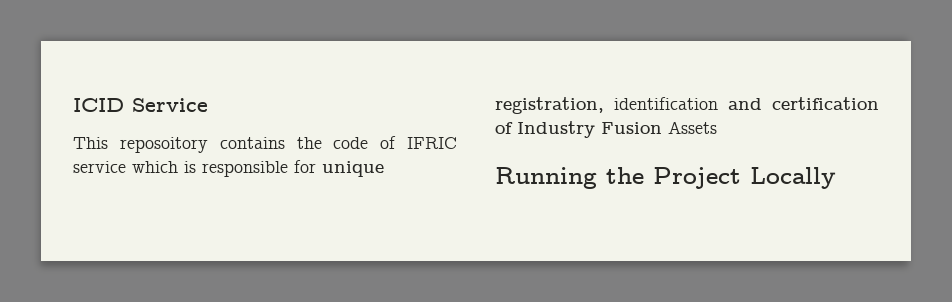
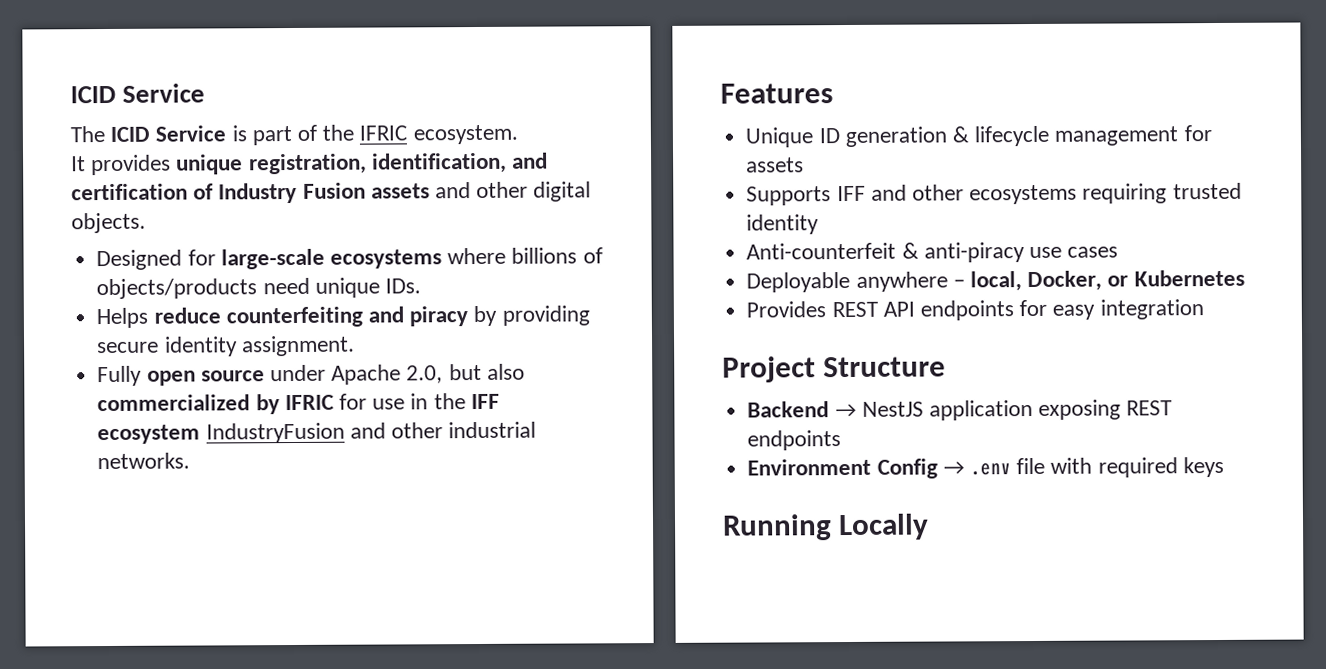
- This reposoitory contains the code of IFRIC service which is responsible for unique registration, identification and certification of Industry Fusion Assets
+ The ICID Service is part of the IFRIC ecosystem.
+ It provides unique registration, identification, and certification of Industry Fusion assets and other digital objects.
+ Designed for large-scale ecosystems where billions of objects/products need unique IDs.
+ Helps reduce counterfeiting and piracy by providing secure identity assignment.
+ Fully open source under Apache 2.0, but also commercialized by IFRIC for use in the IFF ecosystem IndustryFusion and other industrial networks.
+ Features
+ Unique ID generation & lifecycle management for assets
+ Supports IFF and other ecosystems requiring trusted identity
+ Anti-counterfeit & anti-piracy use cases
+ Deployable anywhere – local, Docker, or Kubernetes
+ Provides REST API endpoints for easy integration
+ Project Structure
+ Backend → NestJS application exposing REST endpoints
+ Environment Config → .env file with required keys
- Running the Project Locally
+ Running Locally

